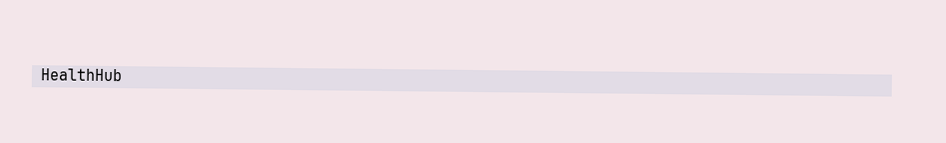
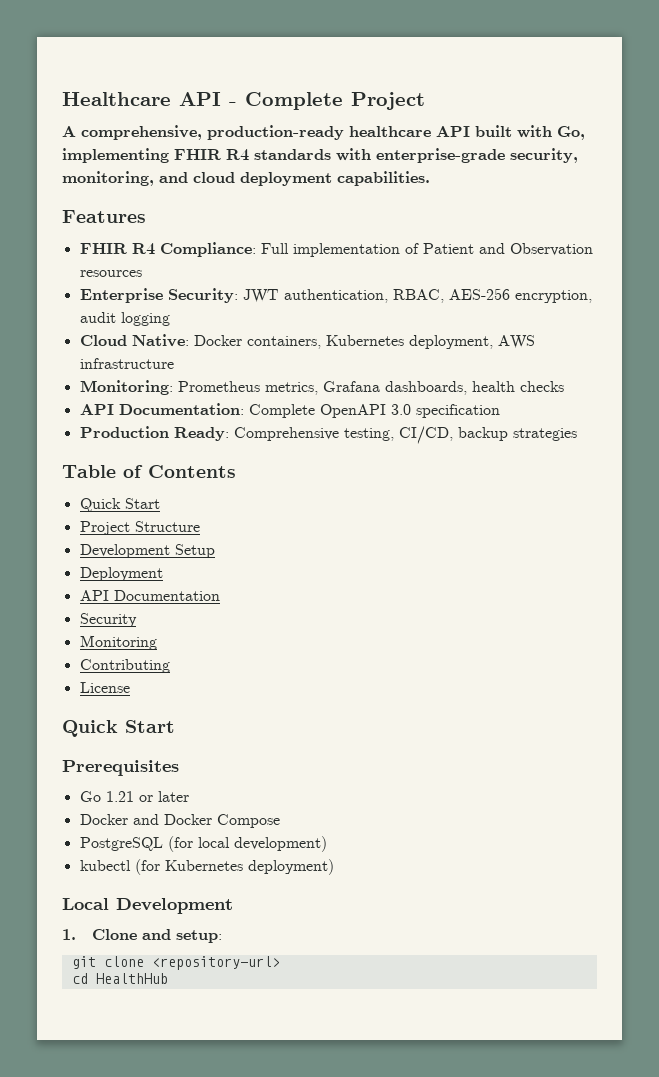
- HealthHub
+ Healthcare API - Complete Project
+ A comprehensive, production-ready healthcare API built with Go, implementing FHIR R4 standards with enterprise-grade security, monitoring, and cloud deployment capabilities.
+ Features
+ FHIR R4 Compliance: Full implementation of Patient and Observation resources
+ Enterprise Security: JWT authentication, RBAC, AES-256 encryption, audit logging
+ Cloud Native: Docker containers, Kubernetes deployment, AWS infrastructure
+ Monitoring: Prometheus metrics, Grafana dashboards, health checks
+ API Documentation: Complete OpenAPI 3.0 specification
+ Production Ready: Comprehensive testing, CI/CD, backup strategies
+ Table of Contents
+ Quick Start
+ Project Structure
+ Development Setup
+ Deployment
+ API Documentation
+ Security
+ Monitoring
+ Contributing
+ License
+ Quick Start
+ Prerequisites
+ Go 1.21 or later
+ Docker and Docker Compose
+ PostgreSQL (for local development)
+ kubectl (for Kubernetes deployment)
+ Local Development
+ 1. Clone and setup:
+ git clone <repository-url>
+ cd HealthHub

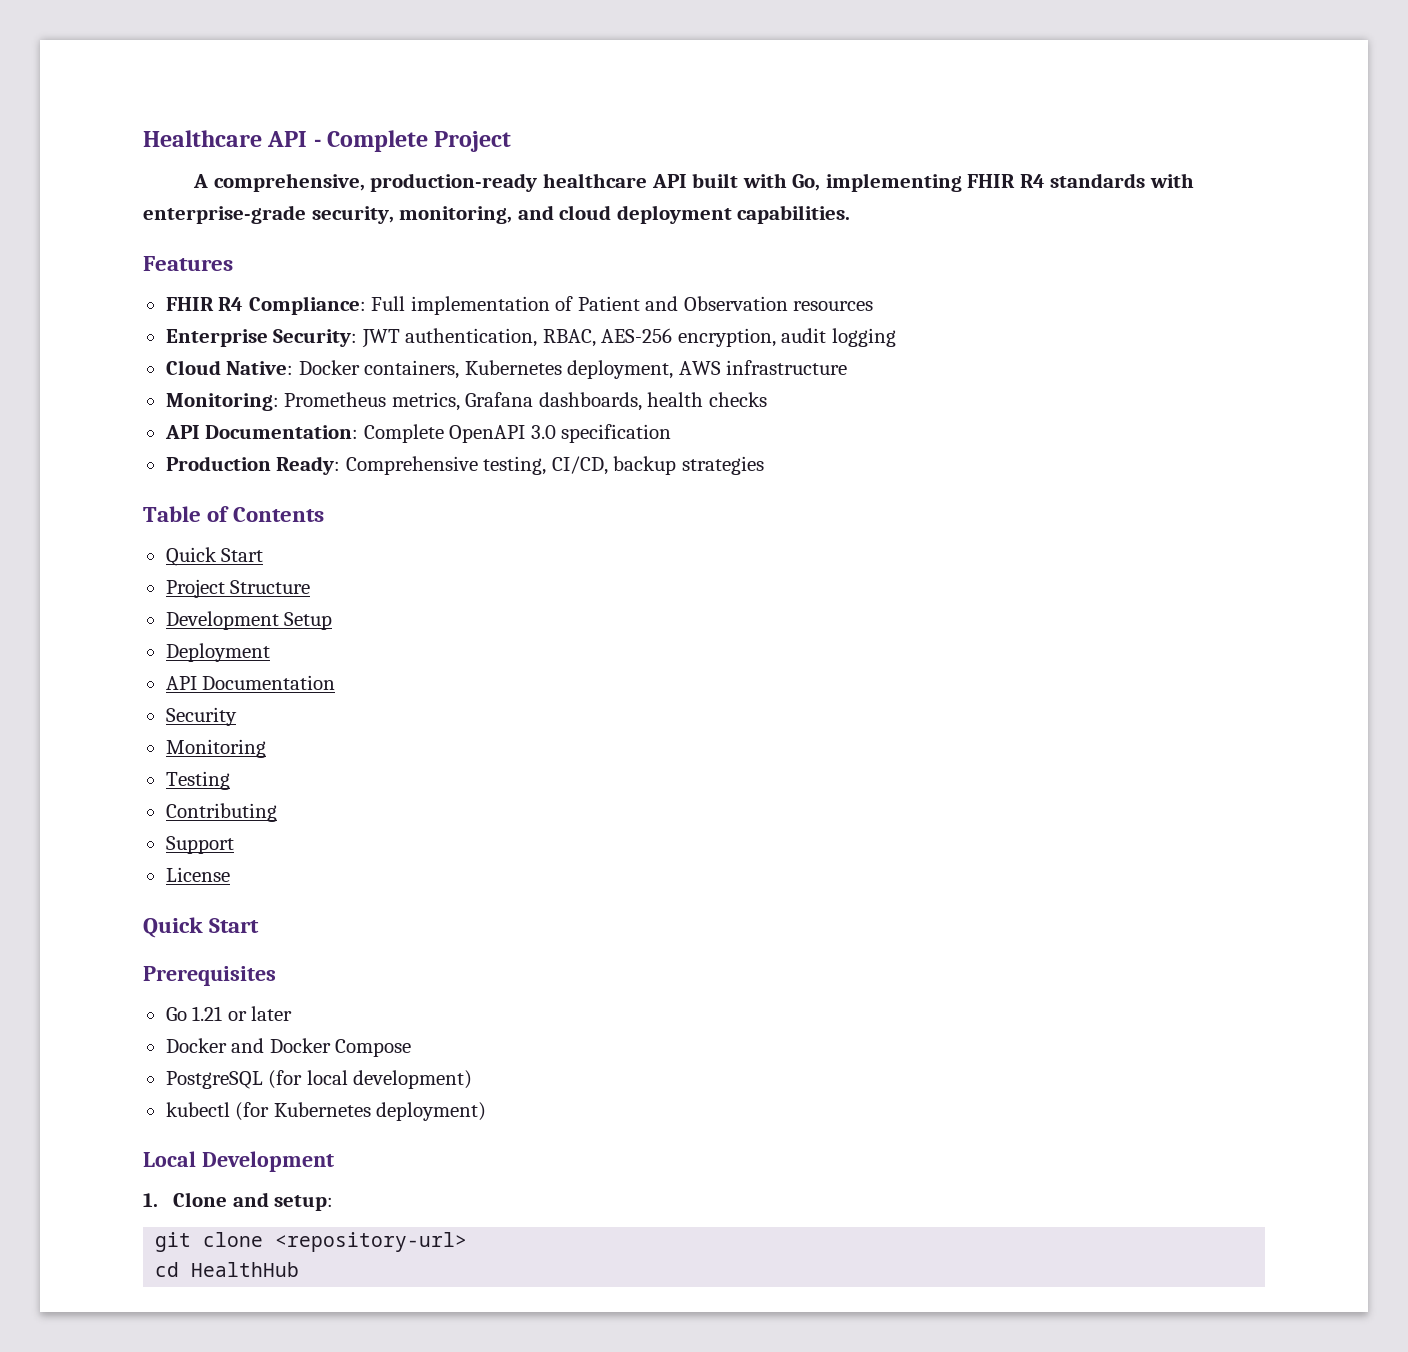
+ Testing
+ Support

